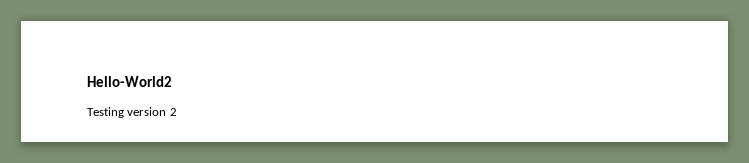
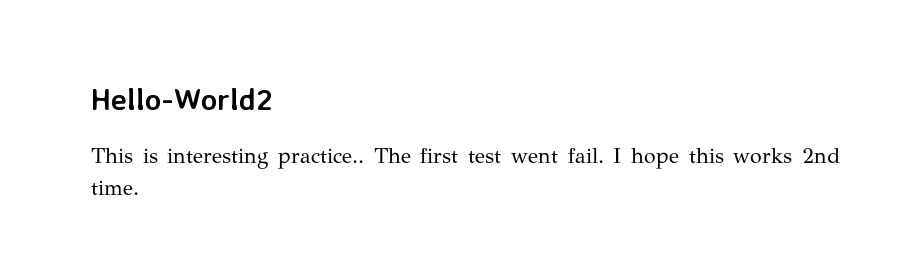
- Testing version 2
+ This is interesting practice.. The first test went fail. I hope this works 2nd time.

